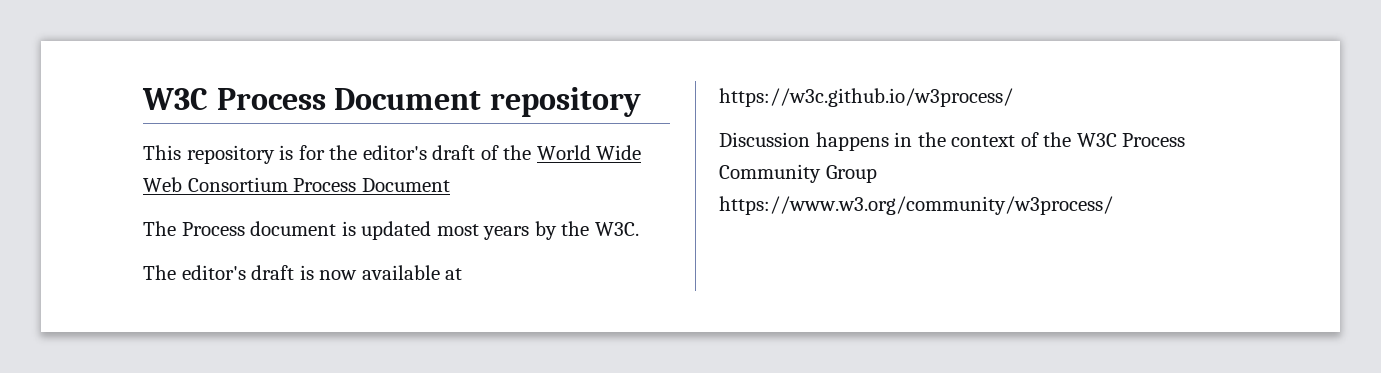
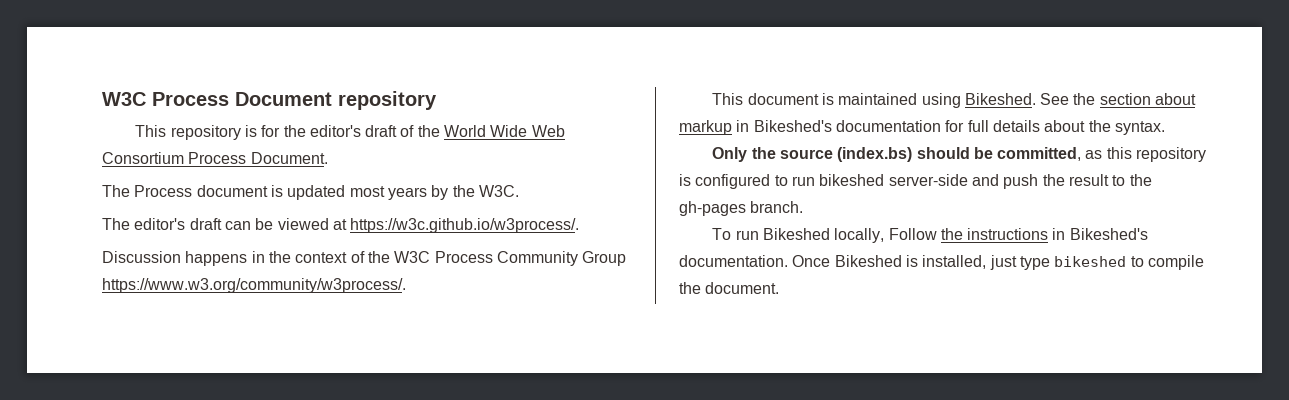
- This repository is for the editor's draft of the World Wide Web Consortium Process Document
+ This repository is for the editor's draft of the World Wide Web Consortium Process Document.
- The editor's draft is now available at https://w3c.github.io/w3process/
+ The editor's draft can be viewed at https://w3c.github.io/w3process/.
- Discussion happens in the context of the W3C Process Community Group https://www.w3.org/community/w3process/
+ Discussion happens in the context of the W3C Process Community Group https://www.w3.org/community/w3process/.
+ This document is maintained using Bikeshed. See the section about markup in Bikeshed's documentation for full details about the syntax.
+ Only the source (index.bs) should be committed, as this repository is configured to run bikeshed server-side and push the result to the gh-pages branch.
+ To run Bikeshed locally, Follow the instructions in Bikeshed's documentation. Once Bikeshed is installed, just type bikeshed to compile the document.

